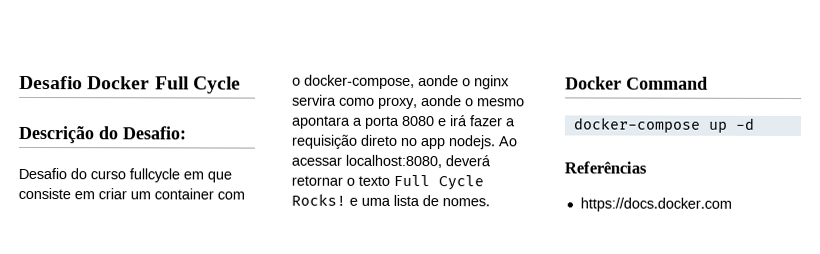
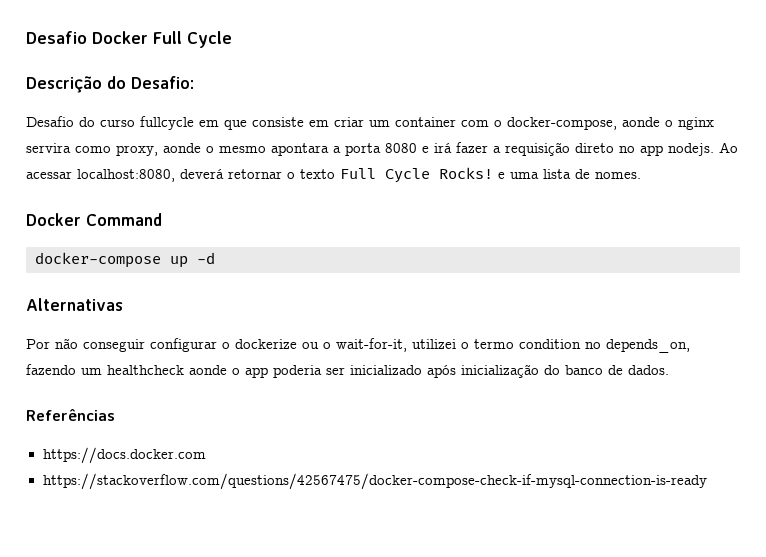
+ Alternativas
+ Por não conseguir configurar o dockerize ou o wait-for-it, utilizei o termo condition no depends_on, fazendo um healthcheck aonde o app poderia ser inicializado após inicialização do banco de dados.
+ https://stackoverflow.com/questions/42567475/docker-compose-check-if-mysql-connection-is-ready

